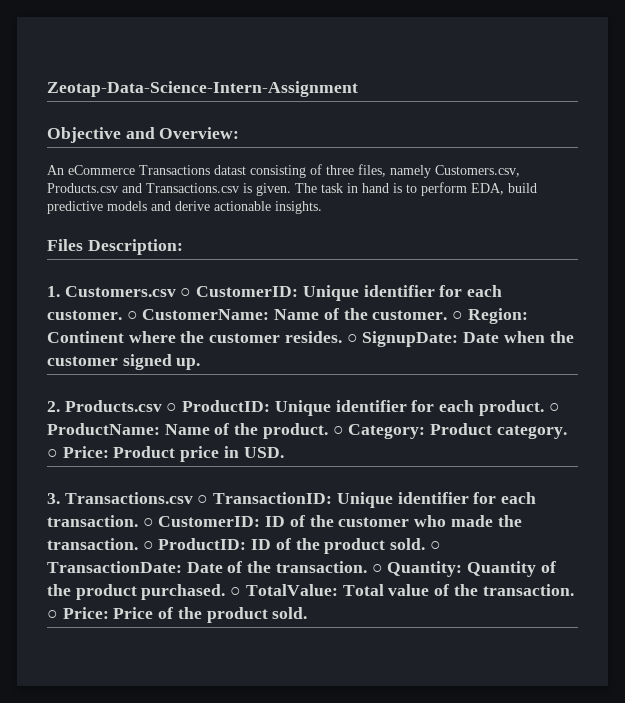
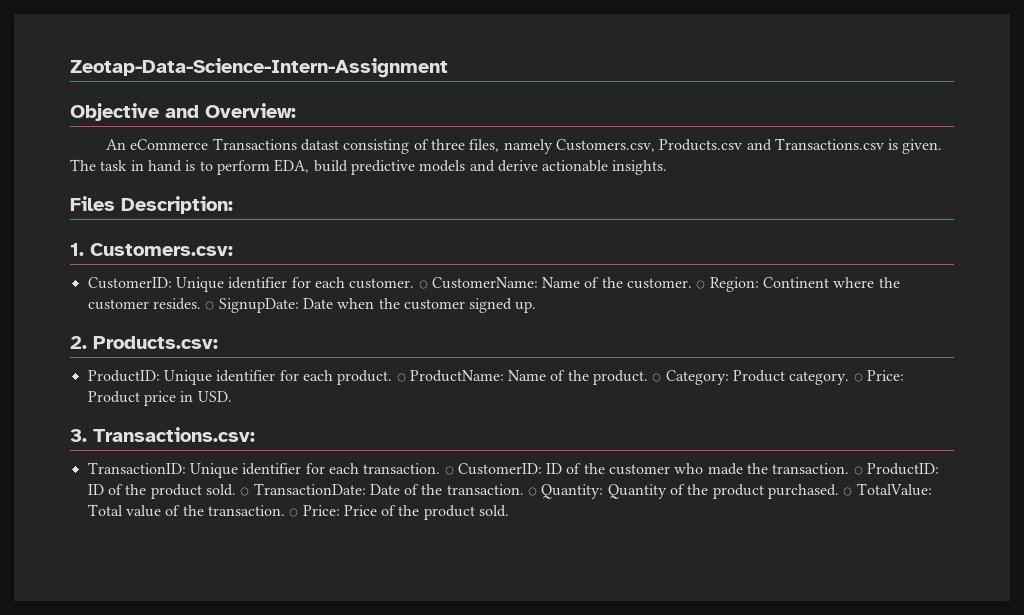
- 1. Customers.csv ○ CustomerID: Unique identifier for each customer.
+ 1. Customers.csv:
+ CustomerID: Unique identifier for each customer.
- 2. Products.csv ○ ProductID: Unique identifier for each product.
+ 2. Products.csv:
+ ProductID: Unique identifier for each product.
- 3. Transactions.csv ○ TransactionID: Unique identifier for each transaction.
+ 3. Transactions.csv:
+ TransactionID: Unique identifier for each transaction.

